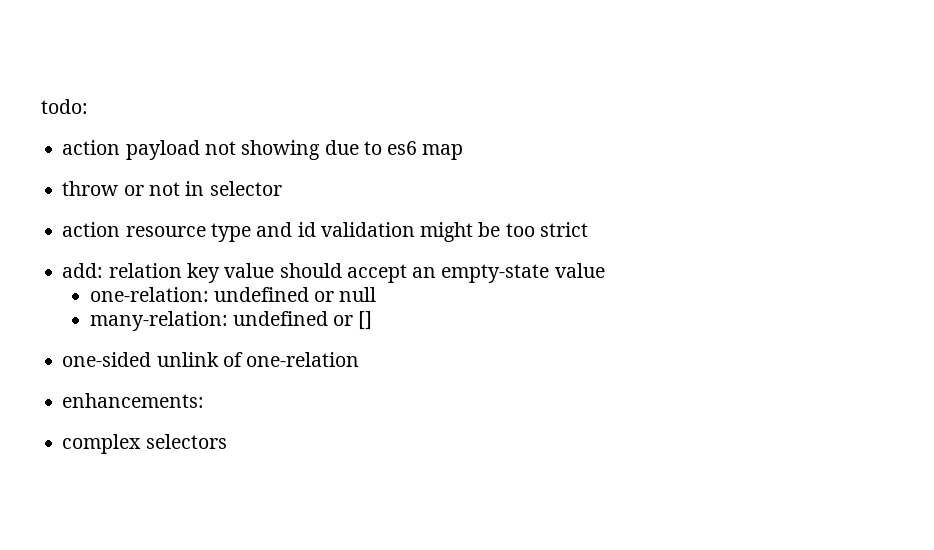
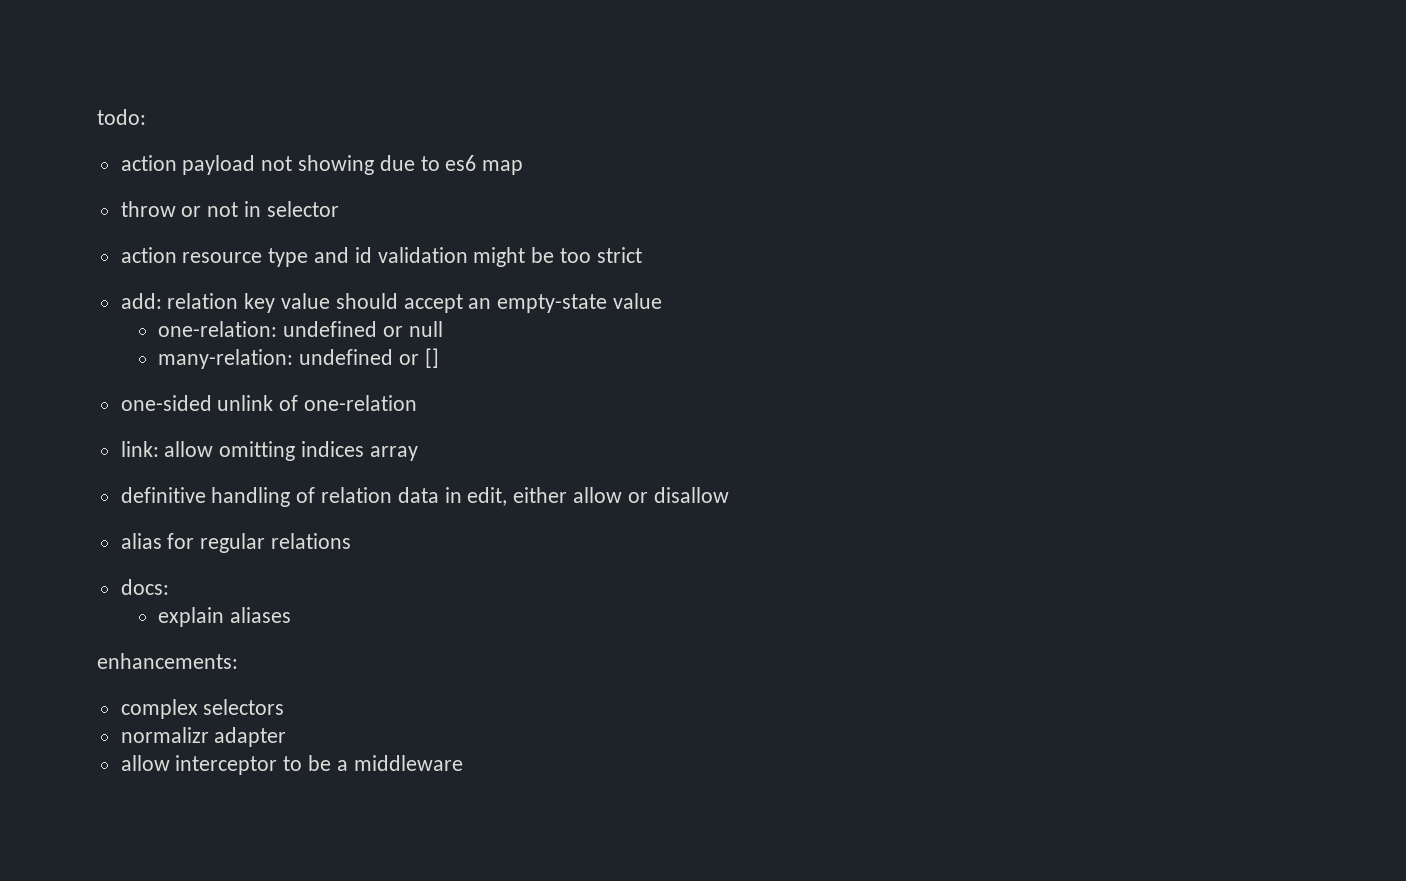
+ link: allow omitting indices array
+ definitive handling of relation data in edit, either allow or disallow
+ alias for regular relations
+ docs:
+ explain aliases
  enhancements:
  complex selectors
+ normalizr adapter
+ allow interceptor to be a middleware

